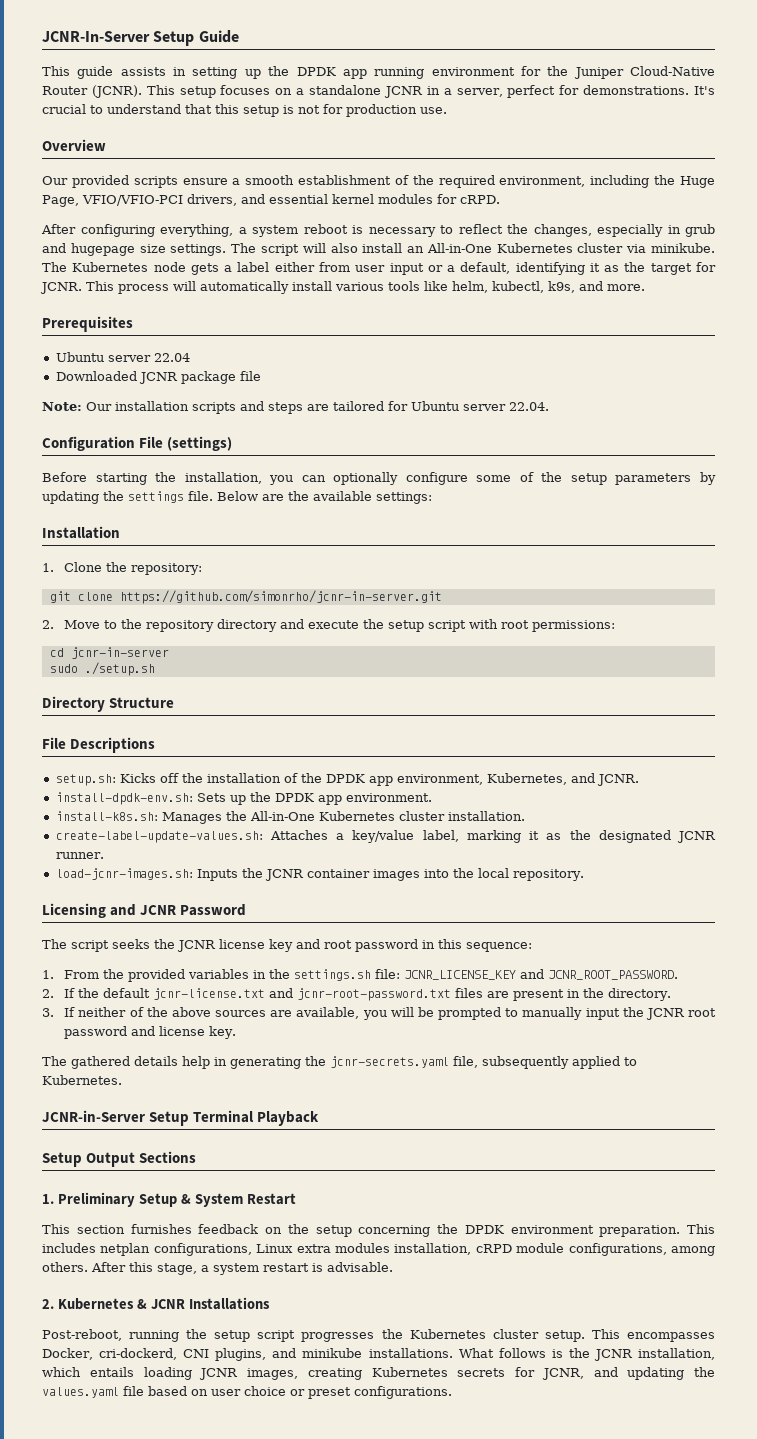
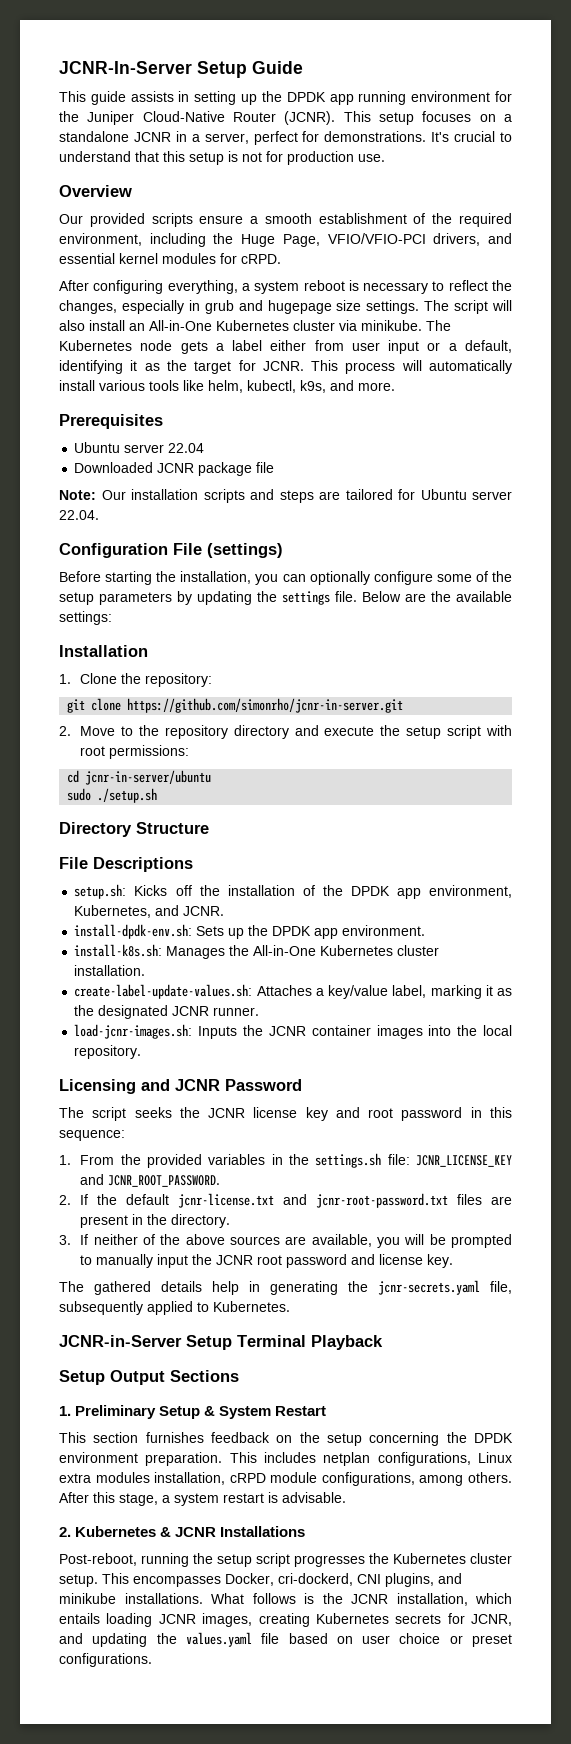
- cd jcnr-in-server
+ cd jcnr-in-server/ubuntu

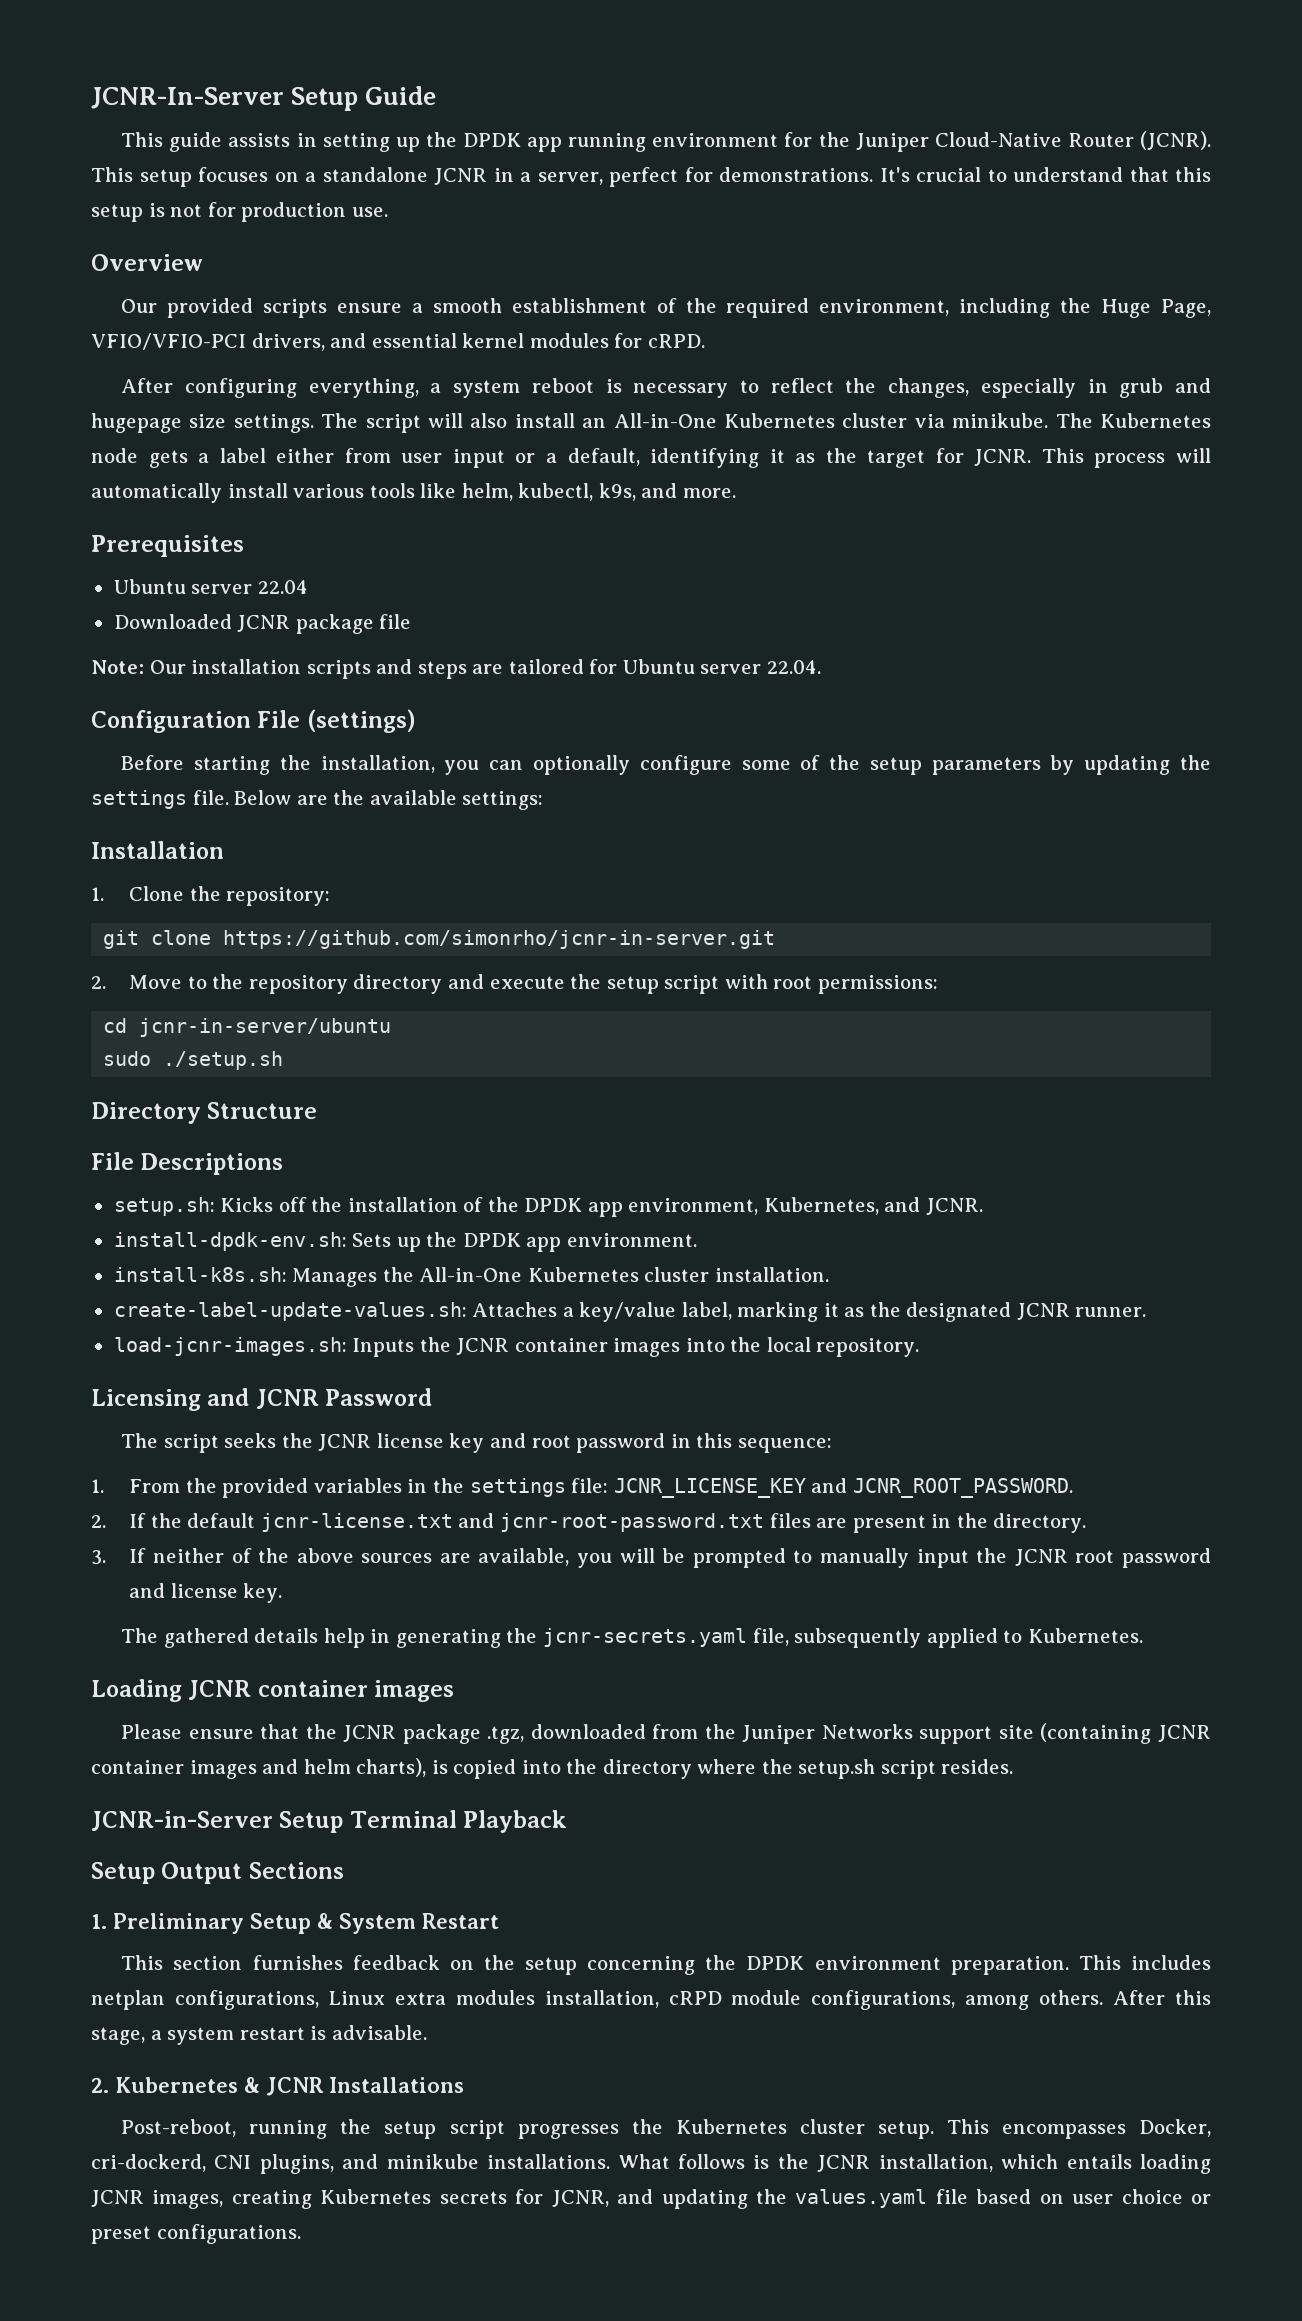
- 1. From the provided variables in the settings.sh file: JCNR_LICENSE_KEY and JCNR_ROOT_PASSWORD.
+ 1. From the provided variables in the settings file: JCNR_LICENSE_KEY and JCNR_ROOT_PASSWORD.
+ Loading JCNR container images
+ Please ensure that the JCNR package .tgz, downloaded from the Juniper Networks support site (containing JCNR container images and helm charts), is copied into the directory where the setup.sh script resides.

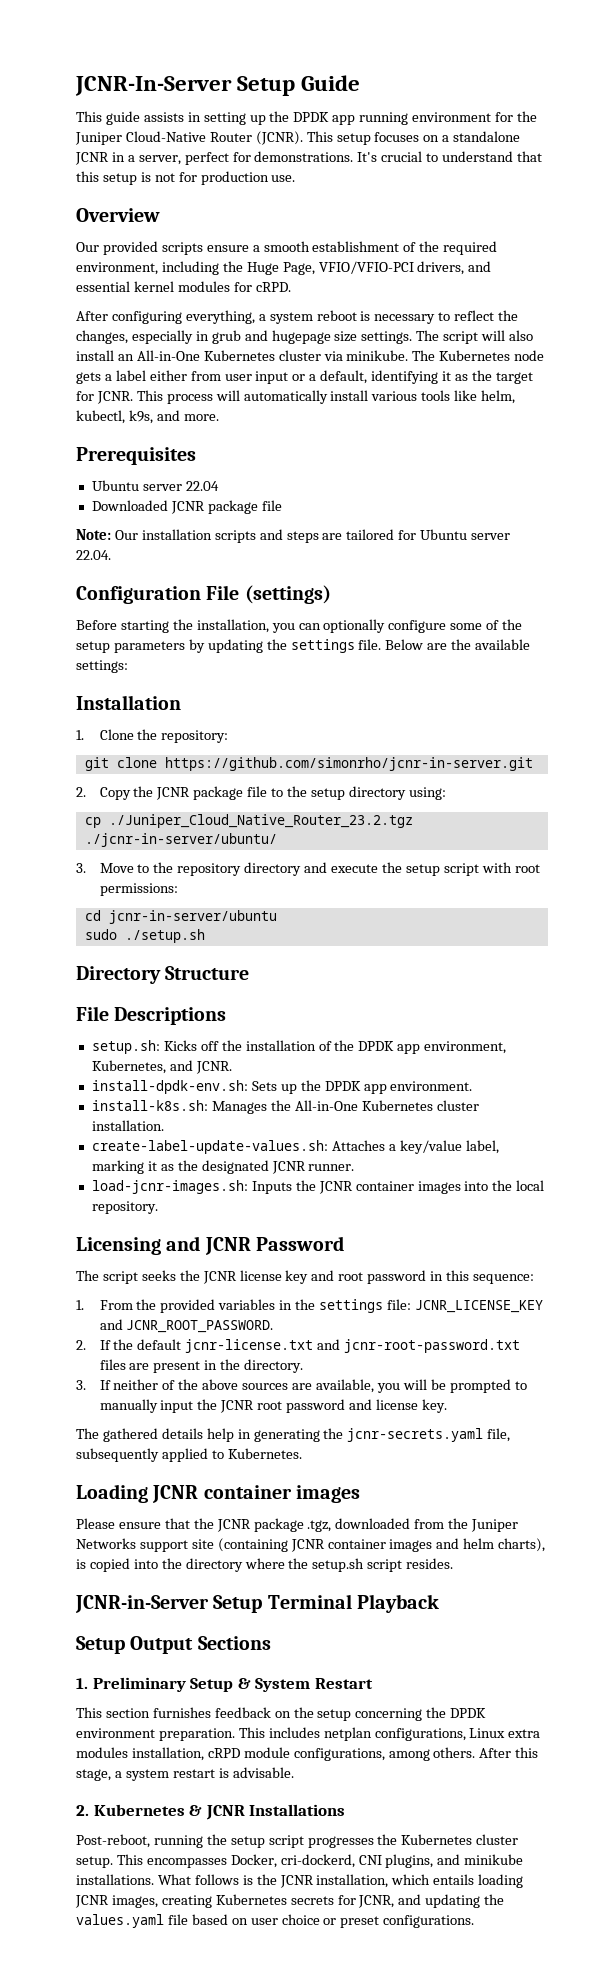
- 2. Move to the repository directory and execute the setup script with root permissions:
+ 2. Copy the JCNR package file to the setup directory using:
+ cp ./Juniper_Cloud_Native_Router_23.2.tgz ./jcnr-in-server/ubuntu/
+ 3. Move to the repository directory and execute the setup script with root permissions:

